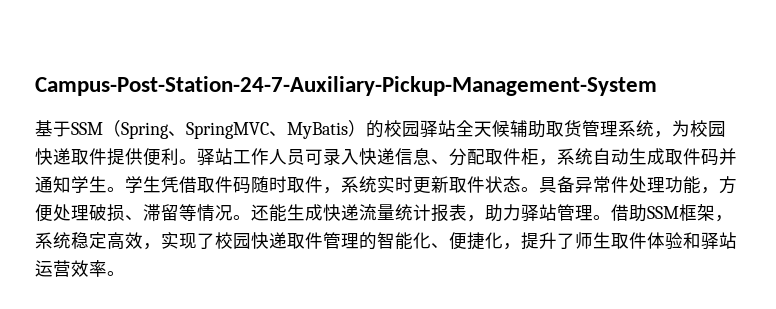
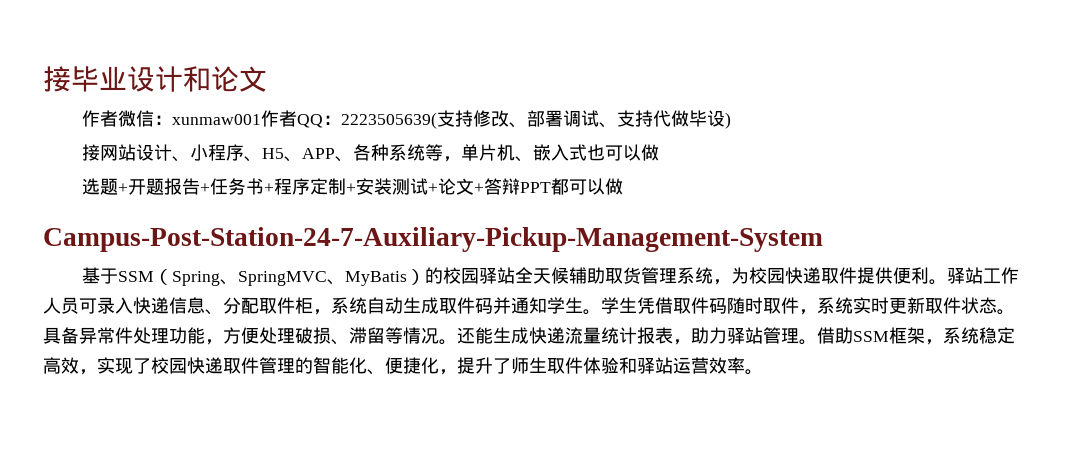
+ 接毕业设计和论文
+ 作者微信：xunmaw001作者QQ：2223505639(支持修改、部署调试、支持代做毕设)
+ 接网站设计、小程序、H5、APP、各种系统等，单片机、嵌入式也可以做
+ 选题+开题报告+任务书+程序定制+安装测试+论文+答辩PPT都可以做

